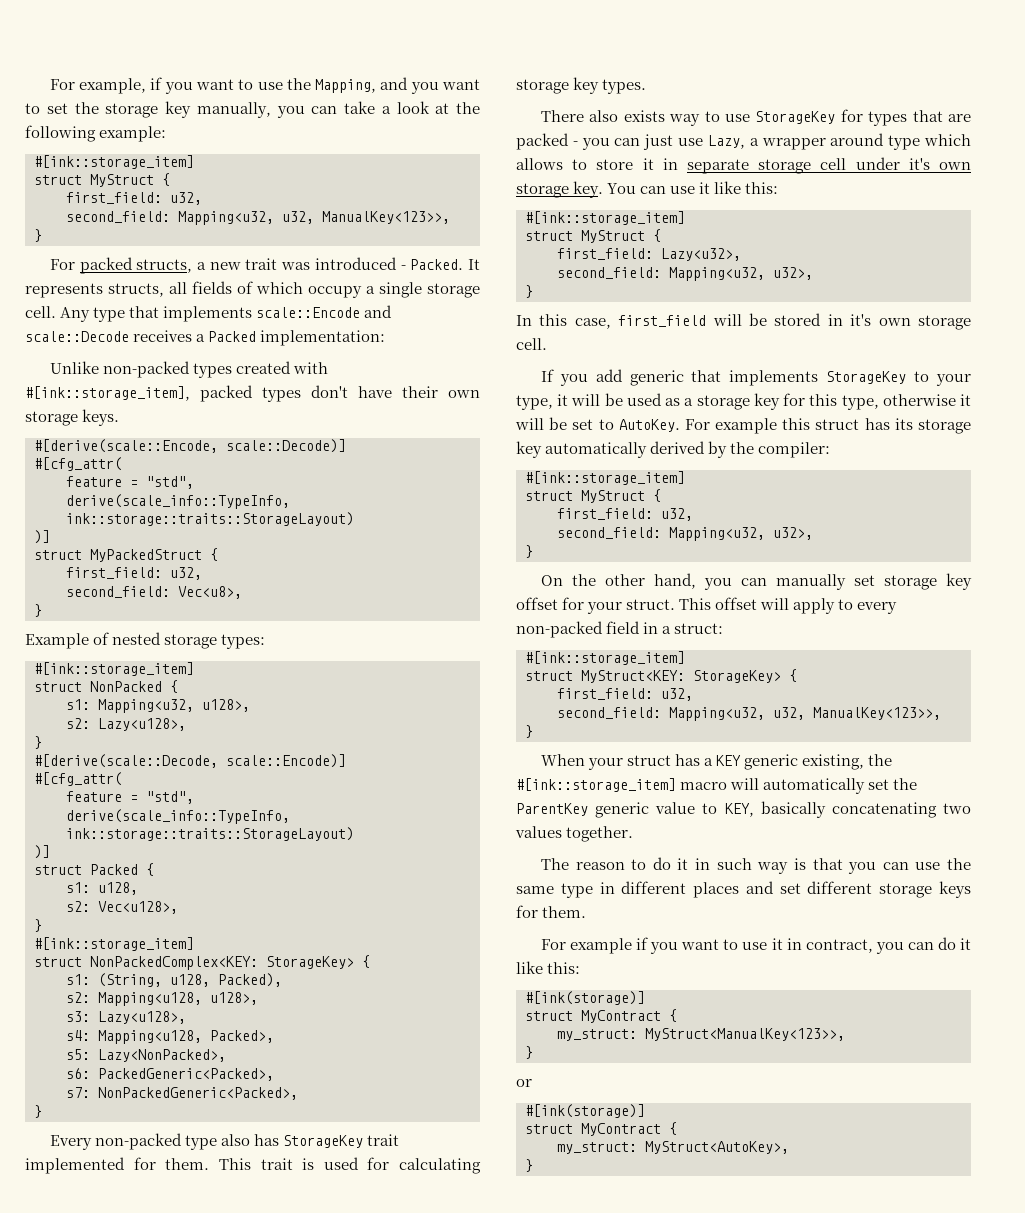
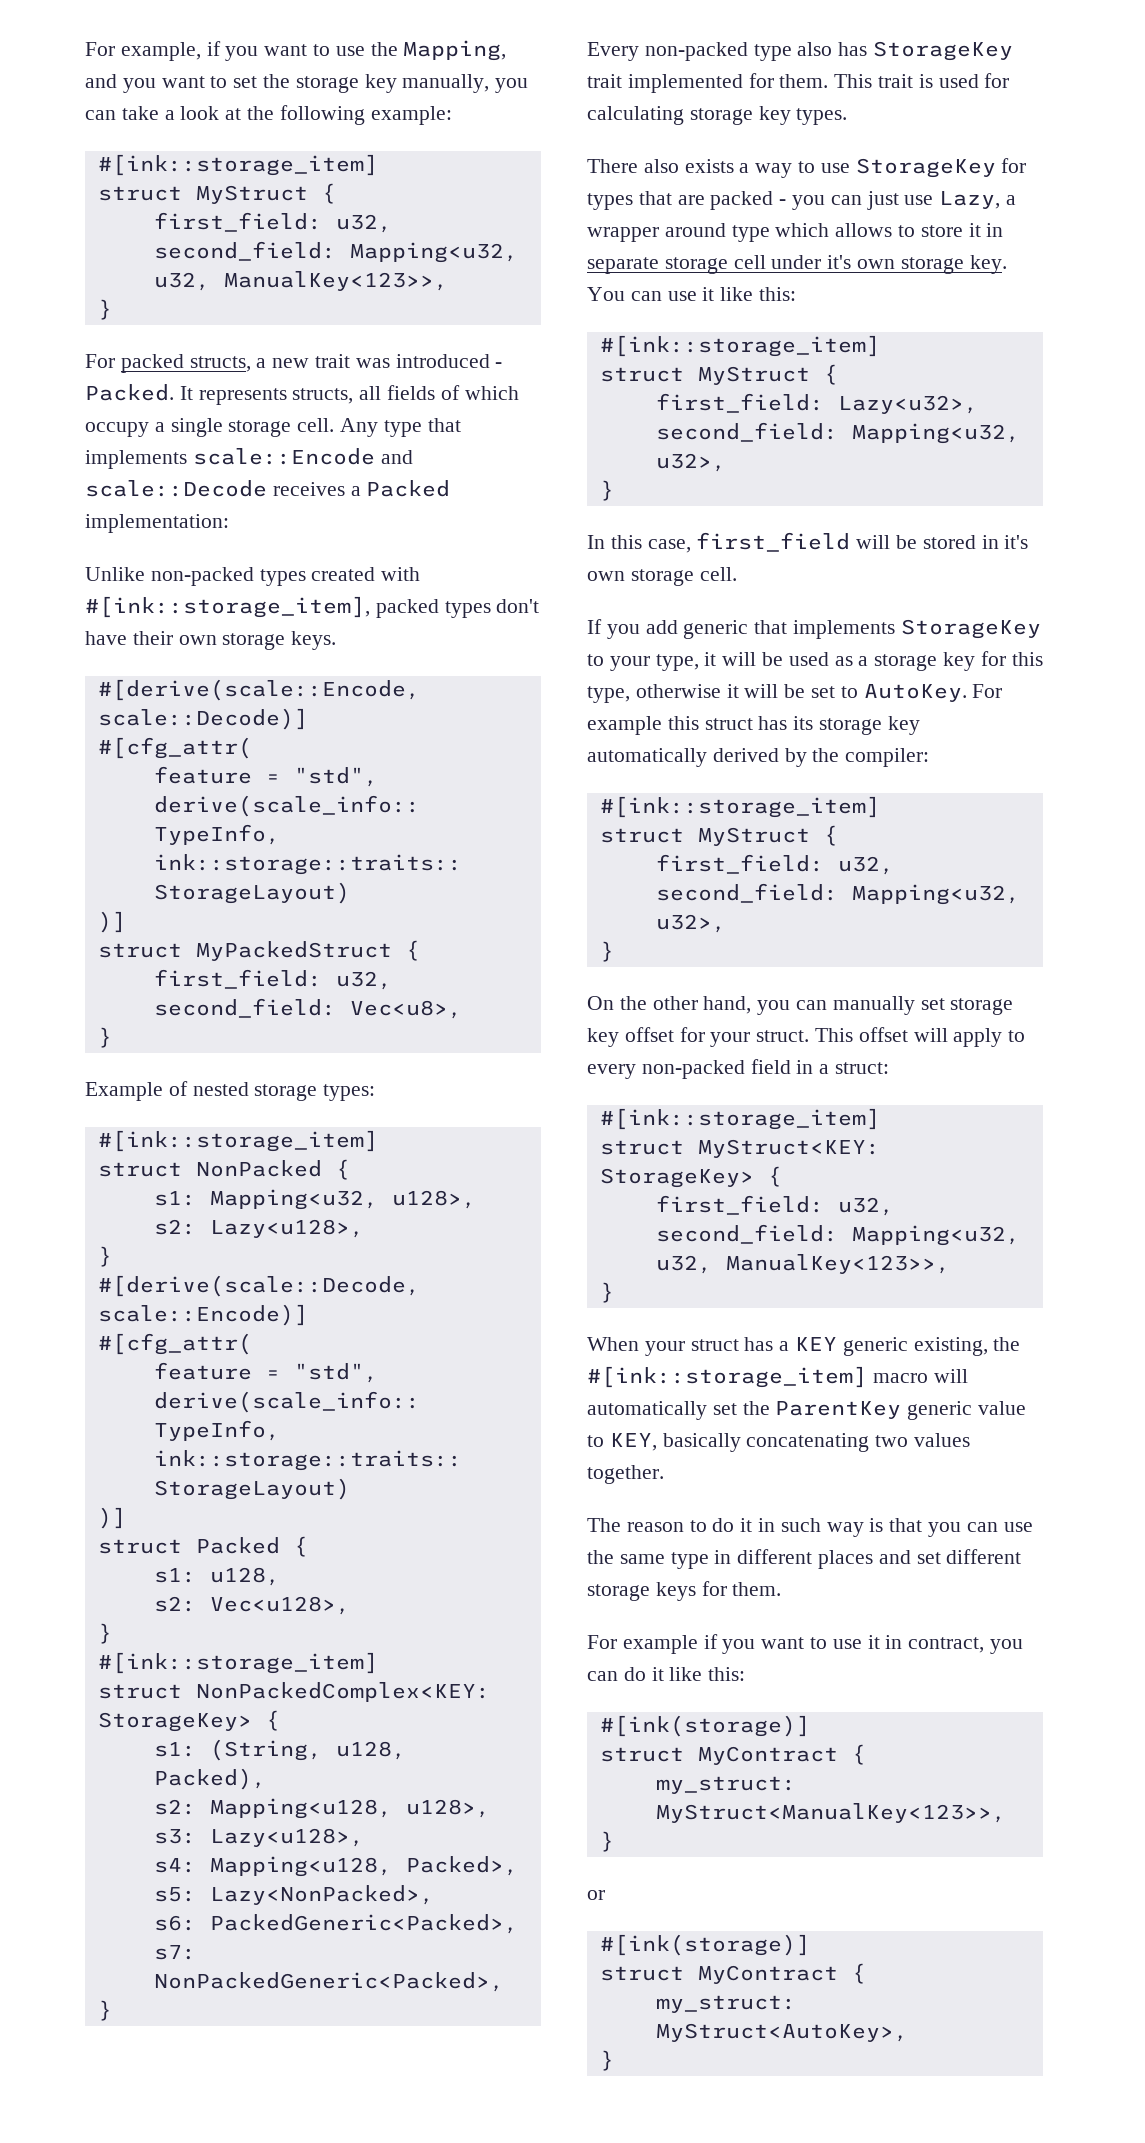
- There also exists way to use StorageKey for types that are packed - you can just use Lazy, a wrapper around type which allows to store it in separate storage cell under it's own storage key.
+ There also exists a way to use StorageKey for types that are packed - you can just use Lazy, a wrapper around type which allows to store it in separate storage cell under it's own storage key.

